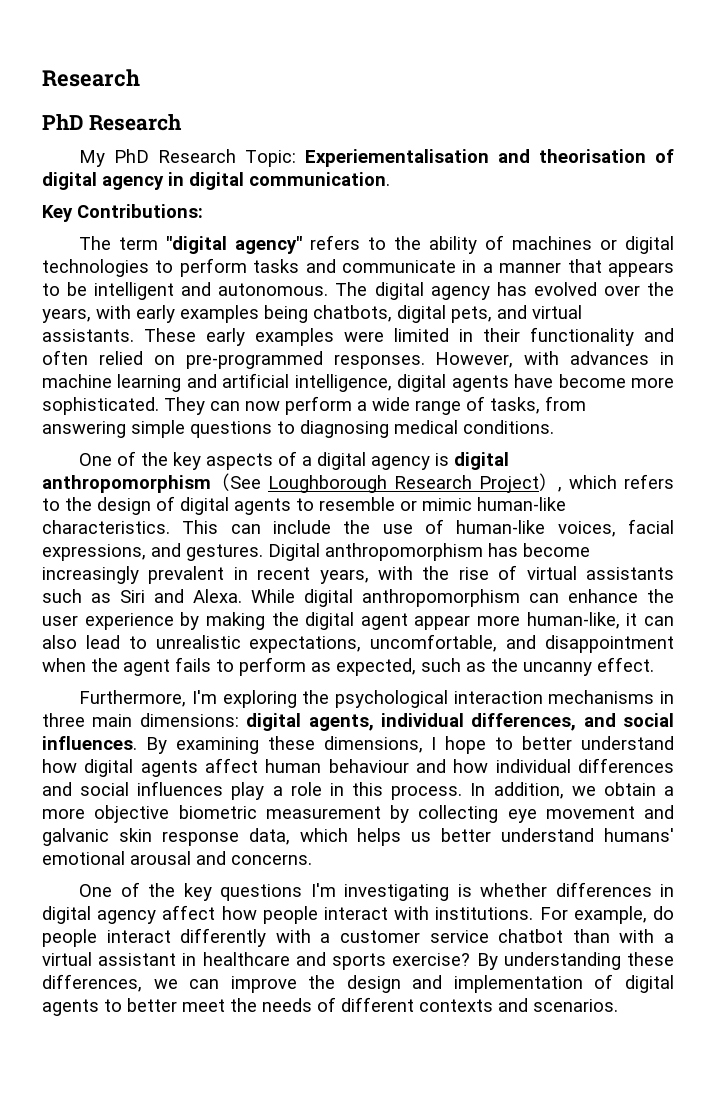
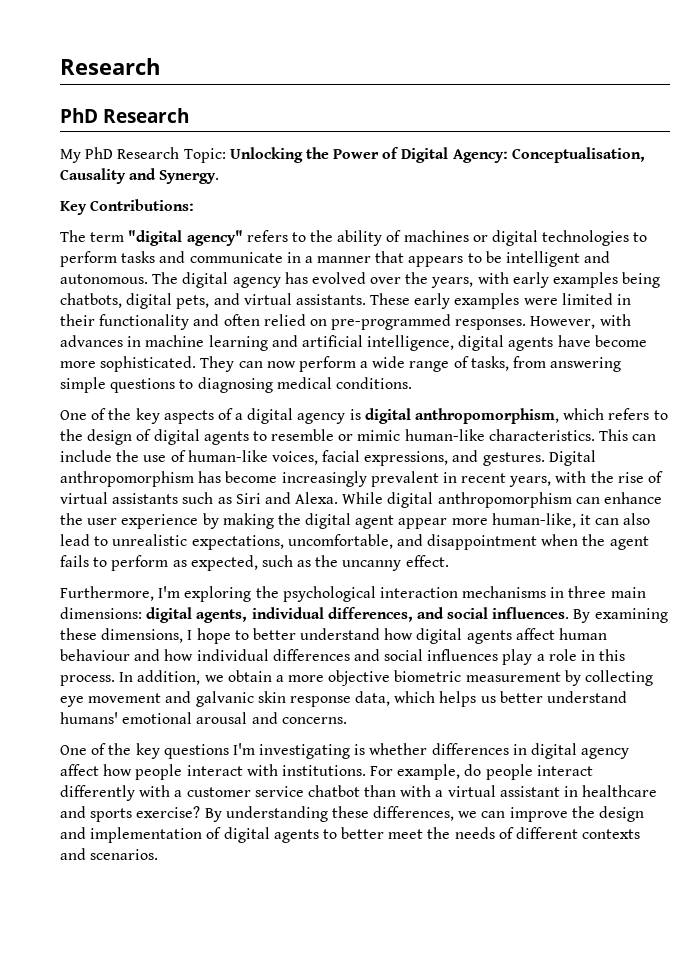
- My PhD Research Topic: Experiementalisation and theorisation of digital agency in digital communication.
+ My PhD Research Topic: Unlocking the Power of Digital Agency: Conceptualisation, Causality and Synergy.
- One of the key aspects of a digital agency is digital anthropomorphism（See Loughborough Research Project）, which refers to the design of digital agents to resemble or mimic human-like characteristics.
+ One of the key aspects of a digital agency is digital anthropomorphism, which refers to the design of digital agents to resemble or mimic human-like characteristics.

